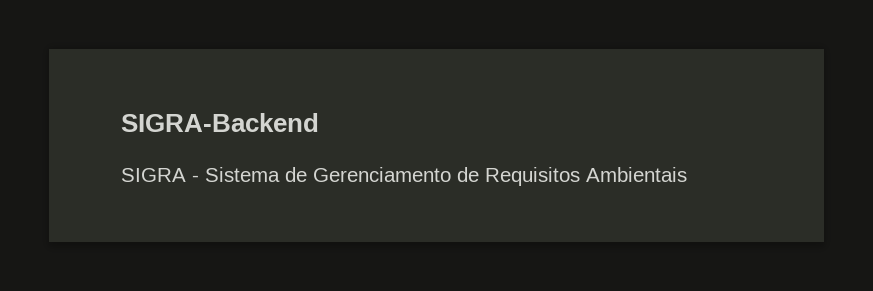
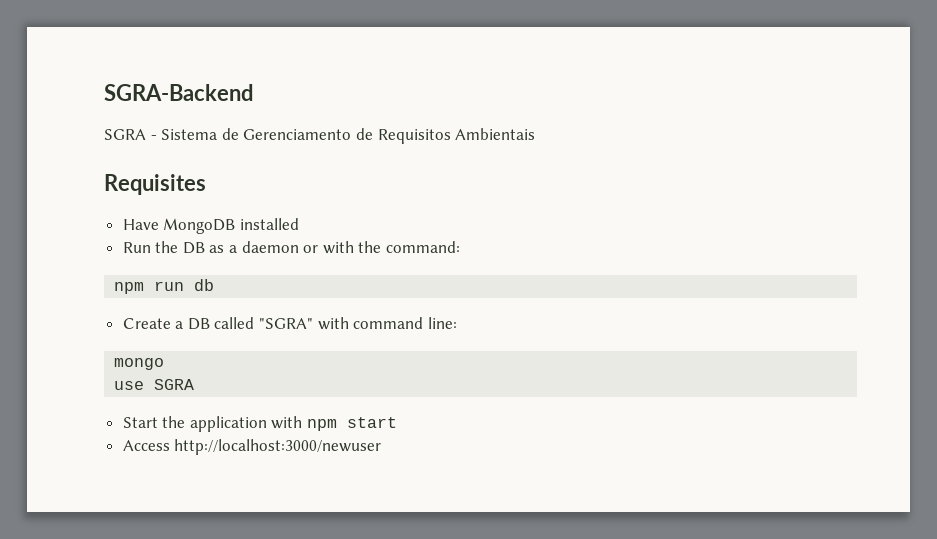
- SIGRA-Backend
- SIGRA - Sistema de Gerenciamento de Requisitos Ambientais
+ SGRA-Backend
+ SGRA - Sistema de Gerenciamento de Requisitos Ambientais
+ Requisites
+ Have MongoDB installed
+ Run the DB as a daemon or with the command:
+ npm run db
+ Create a DB called "SGRA" with command line:
+ mongo
+ use SGRA
+ Start the application with npm start
+ Access http://localhost:3000/newuser

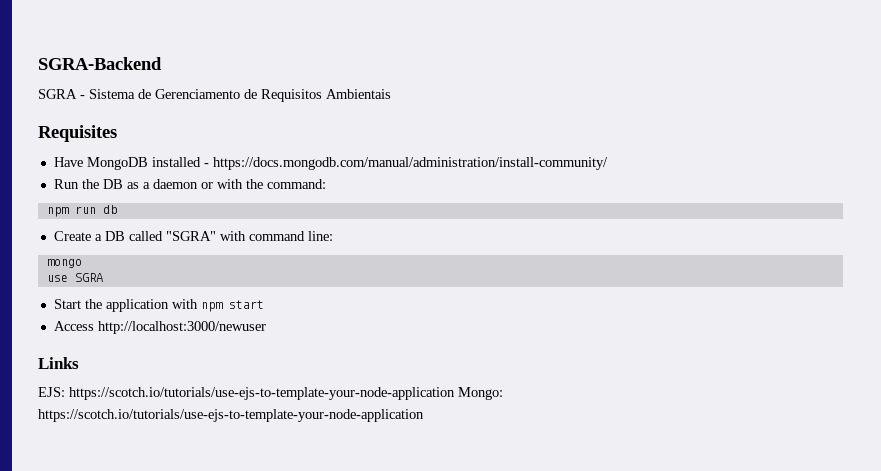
- Have MongoDB installed
+ Have MongoDB installed - https://docs.mongodb.com/manual/administration/install-community/
+ Links
+ EJS: https://scotch.io/tutorials/use-ejs-to-template-your-node-application Mongo: https://scotch.io/tutorials/use-ejs-to-template-your-node-application

